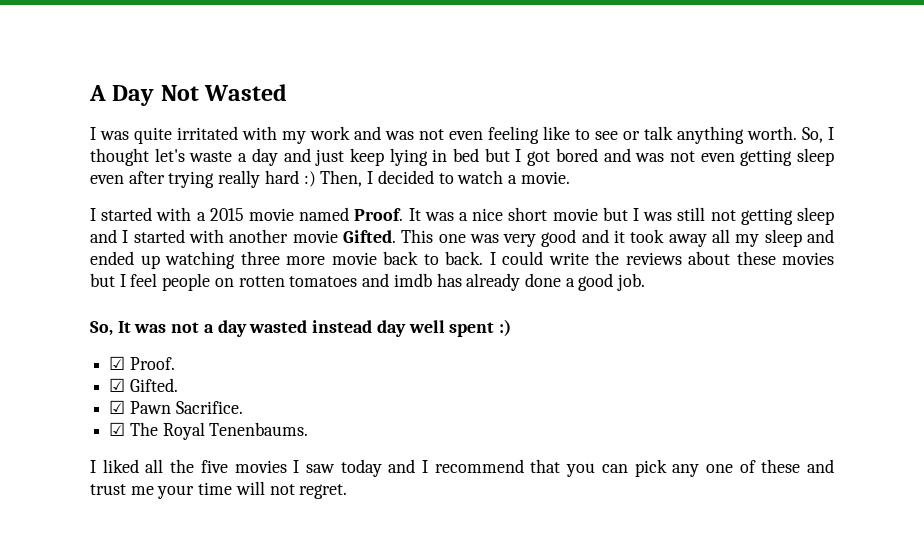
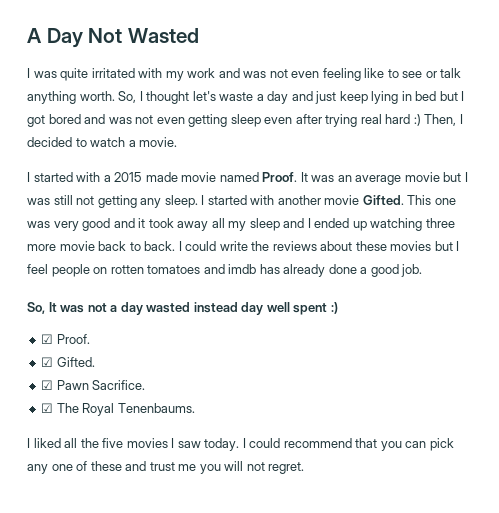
- So, I thought let's waste a day and just keep lying in bed but I got bored and was not even getting sleep even after trying really hard :) Then, I decided to watch a movie.
+ So, I thought let's waste a day and just keep lying in bed but I got bored and was not even getting sleep even after trying real hard :) Then, I decided to watch a movie.
- I started with a 2015 movie named Proof.
+ I started with a 2015 made movie named Proof.
- It was a nice short movie but I was still not getting sleep and I started with another movie Gifted.
+ It was an average movie but I was still not getting any sleep. I started with another movie Gifted.
- This one was very good and it took away all my sleep and ended up watching three more movie back to back.
+ This one was very good and it took away all my sleep and I ended up watching three more movie back to back.
- I liked all the five movies I saw today and I recommend that you can pick any one of these and trust me your time will not regret.
+ I liked all the five movies I saw today. I could recommend that you can pick any one of these and trust me you will not regret.

